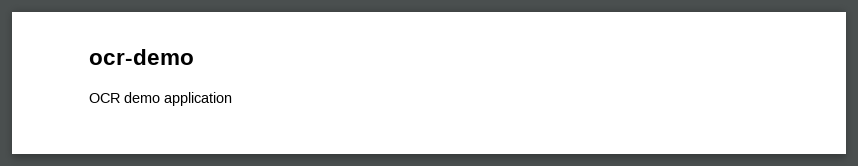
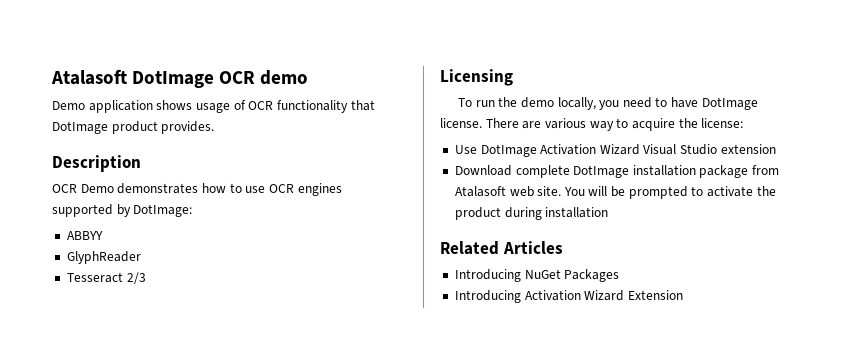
- ocr-demo
- OCR demo application
+ Atalasoft DotImage OCR demo
+ Demo application shows usage of OCR functionality that DotImage product provides.
+ Description
+ OCR Demo demonstrates how to use OCR engines supported by DotImage:
+ ABBYY
+ GlyphReader
+ Tesseract 2/3
+ Licensing
+ To run the demo locally, you need to have DotImage license. There are various way to acquire the license:
+ Use DotImage Activation Wizard Visual Studio extension
+ Download complete DotImage installation package from Atalasoft web site. You will be prompted to activate the product during installation
+ Related Articles
+ Introducing NuGet Packages
+ Introducing Activation Wizard Extension

